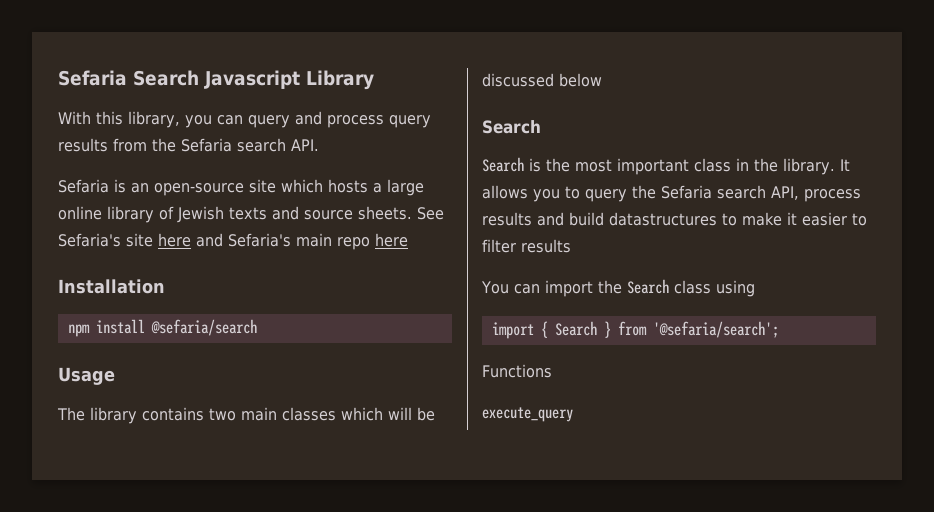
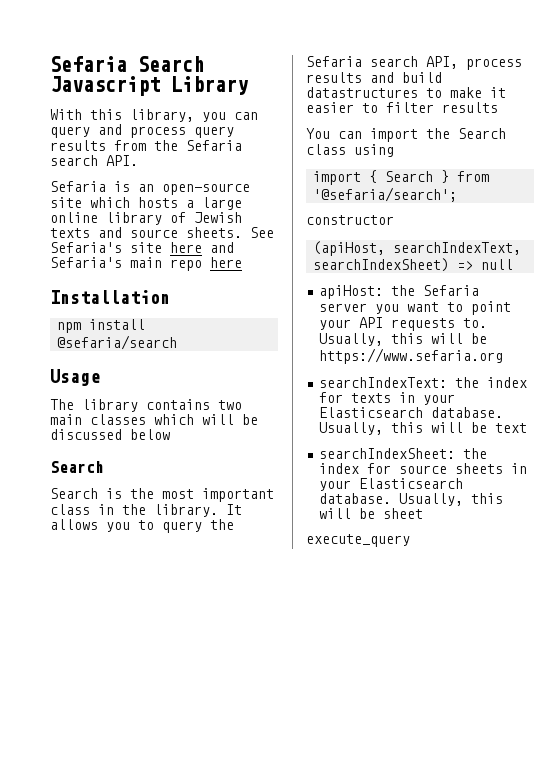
- Functions
+ constructor
+ (apiHost, searchIndexText, searchIndexSheet) => null
+ apiHost: the Sefaria server you want to point your API requests to. Usually, this will be https://www.sefaria.org
+ searchIndexText: the index for texts in your Elasticsearch database. Usually, this will be text
+ searchIndexSheet: the index for source sheets in your Elasticsearch database. Usually, this will be sheet

